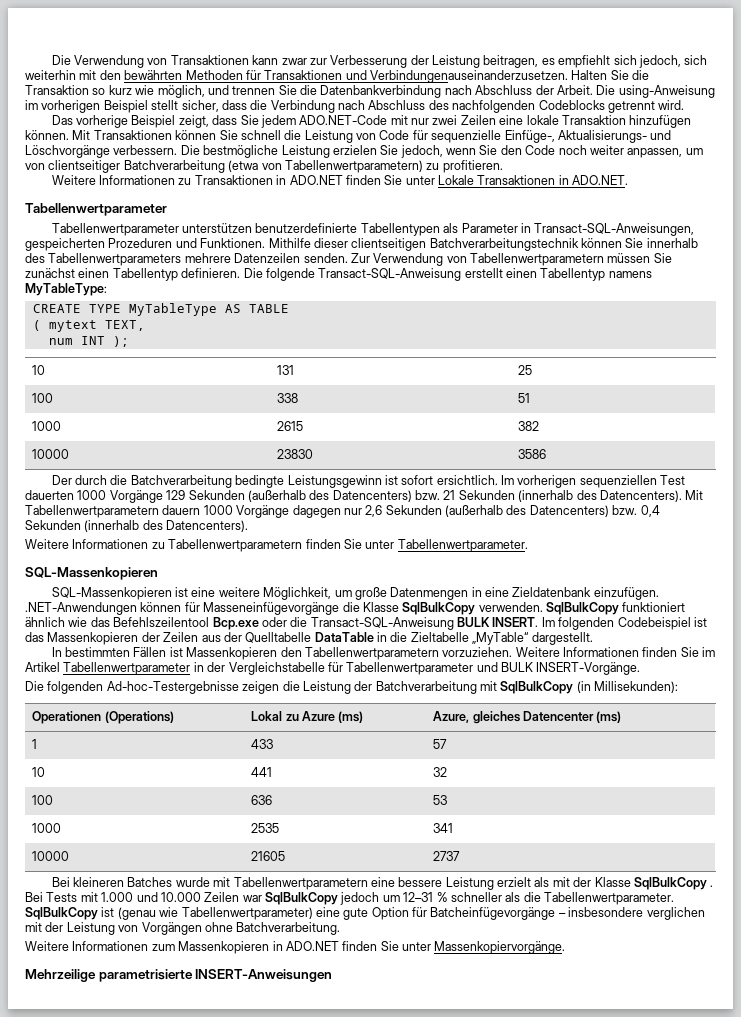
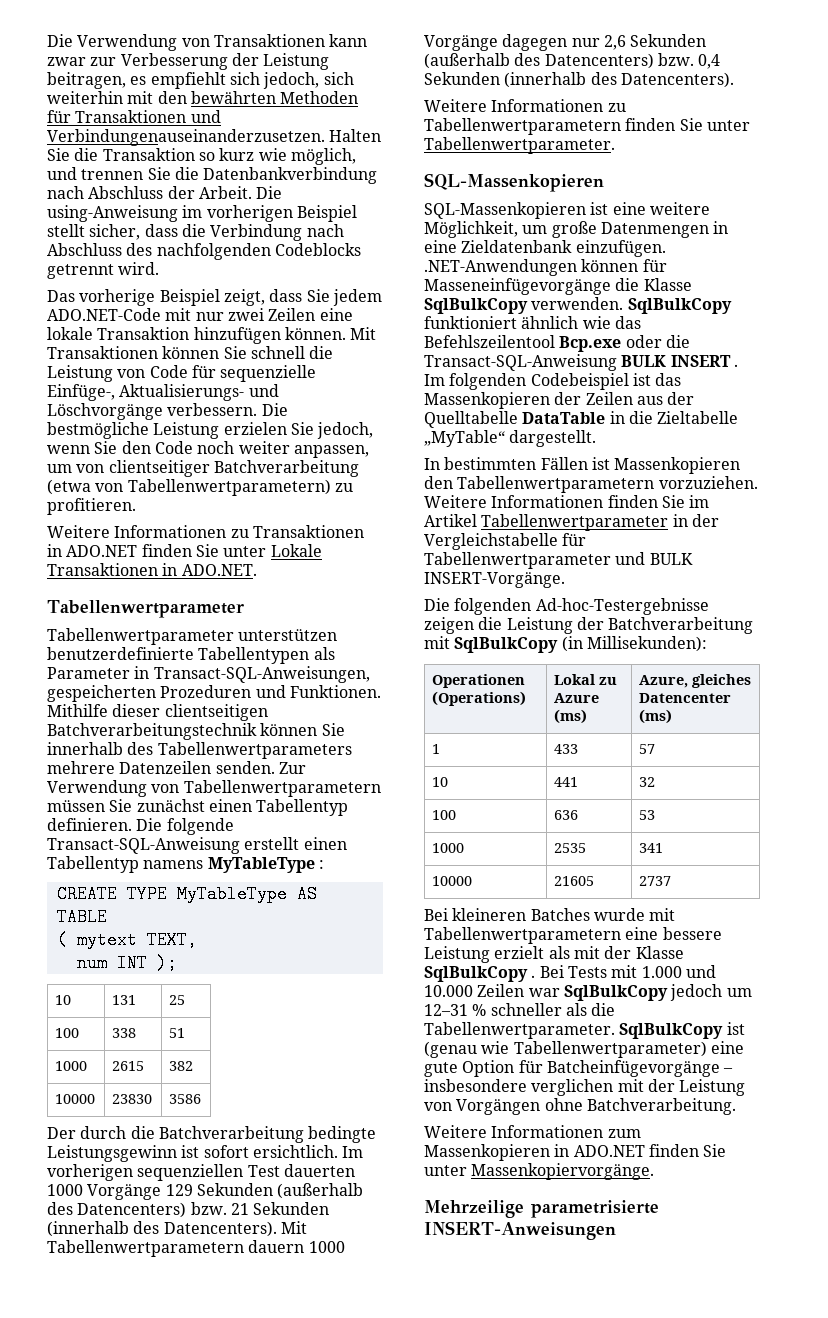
- Die folgende Transact-SQL-Anweisung erstellt einen Tabellentyp namens MyTableType:
+ Die folgende Transact-SQL-Anweisung erstellt einen Tabellentyp namens MyTableType :
- SqlBulkCopy funktioniert ähnlich wie das Befehlszeilentool Bcp.exe oder die Transact-SQL-Anweisung BULK INSERT.
+ SqlBulkCopy funktioniert ähnlich wie das Befehlszeilentool Bcp.exe oder die Transact-SQL-Anweisung BULK INSERT .

